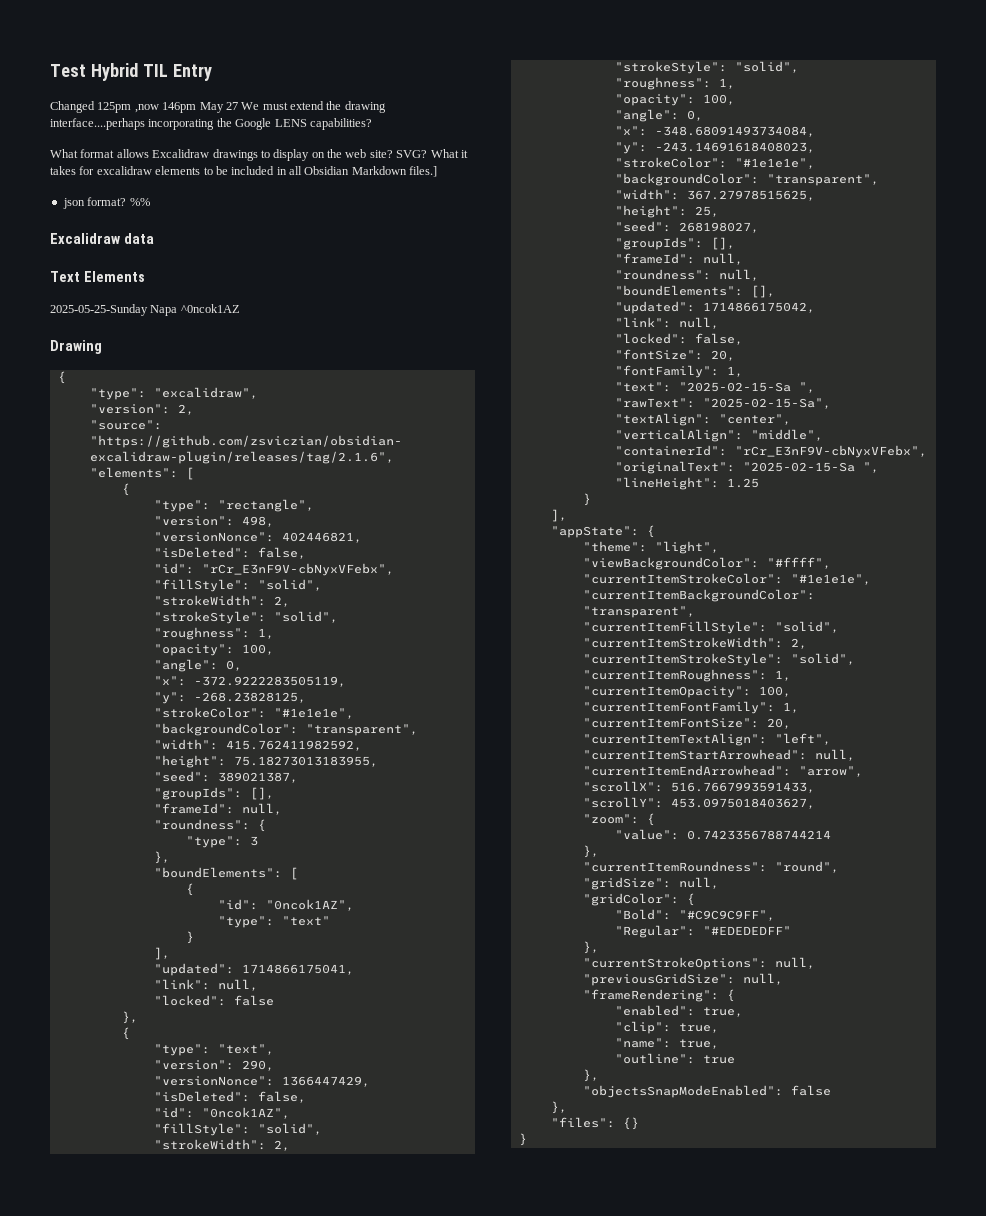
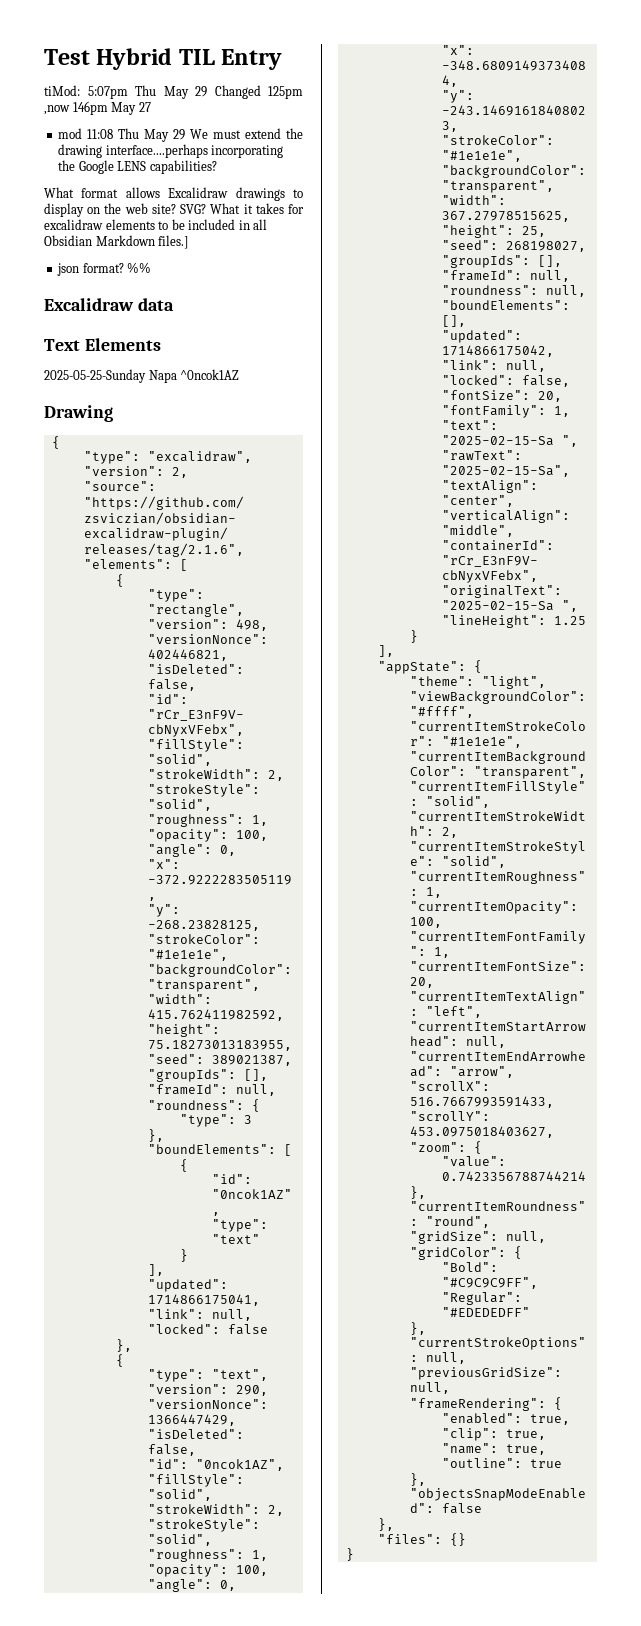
- Changed 125pm ,now 146pm May 27 We must extend the drawing interface....perhaps incorporating the Google LENS capabilities?
+ tiMod: 5:07pm Thu May 29 Changed 125pm ,now 146pm May 27
+ mod 11:08 Thu May 29 We must extend the drawing interface....perhaps incorporating the Google LENS capabilities?

